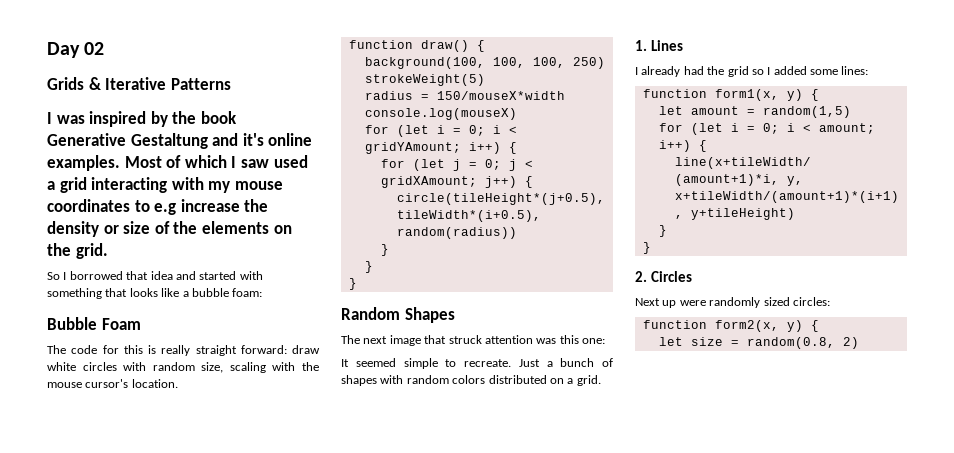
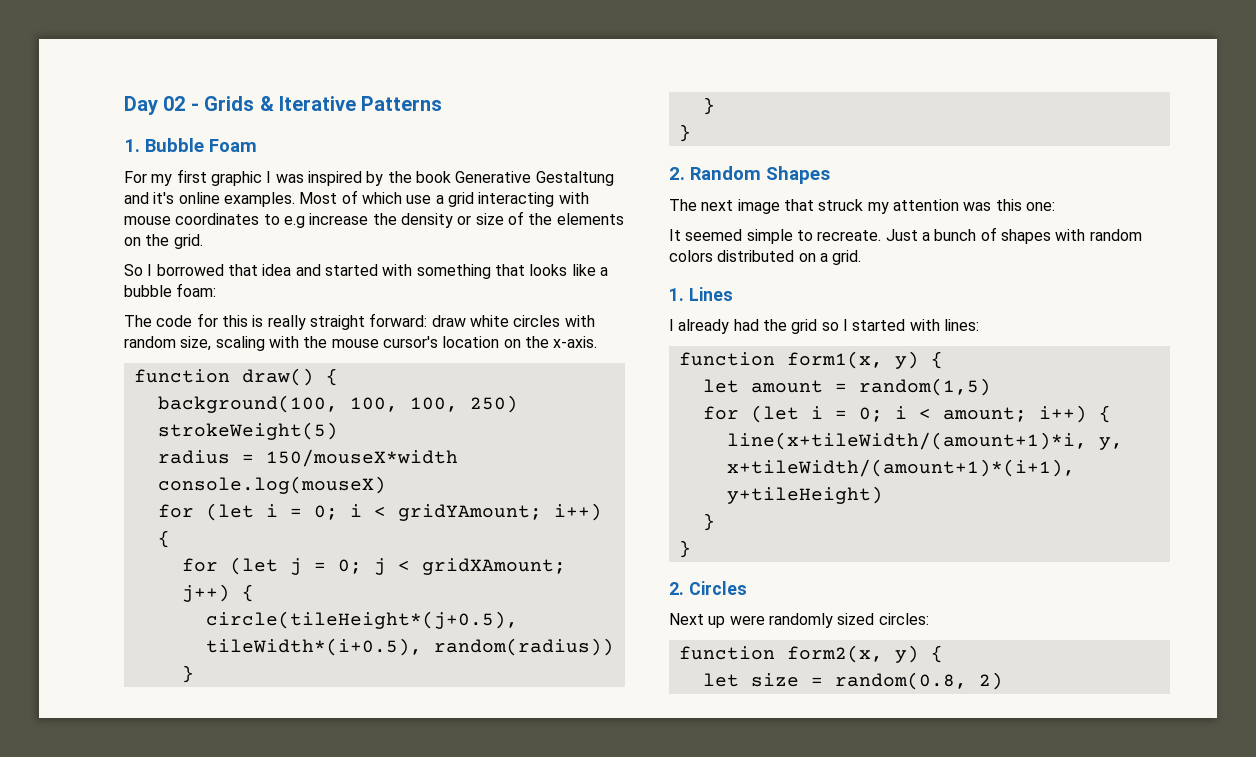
- Day 02
- Grids & Iterative Patterns
+ Day 02 - Grids & Iterative Patterns
- I was inspired by the book Generative Gestaltung and it's online examples.
+ 1. Bubble Foam
+ For my first graphic I was inspired by the book Generative Gestaltung and it's online examples.
- Most of which I saw used a grid interacting with my mouse coordinates to e.g increase the density or size of the elements on the grid.
+ Most of which use a grid interacting with mouse coordinates to e.g increase the density or size of the elements on the grid.
- Bubble Foam
- The code for this is really straight forward: draw white circles with random size, scaling with the mouse cursor's location.
+ The code for this is really straight forward: draw white circles with random size, scaling with the mouse cursor's location on the x-axis.
- Random Shapes
+ 2. Random Shapes
- The next image that struck attention was this one:
+ The next image that struck my attention was this one:
- I already had the grid so I added some lines:
+ I already had the grid so I started with lines:

